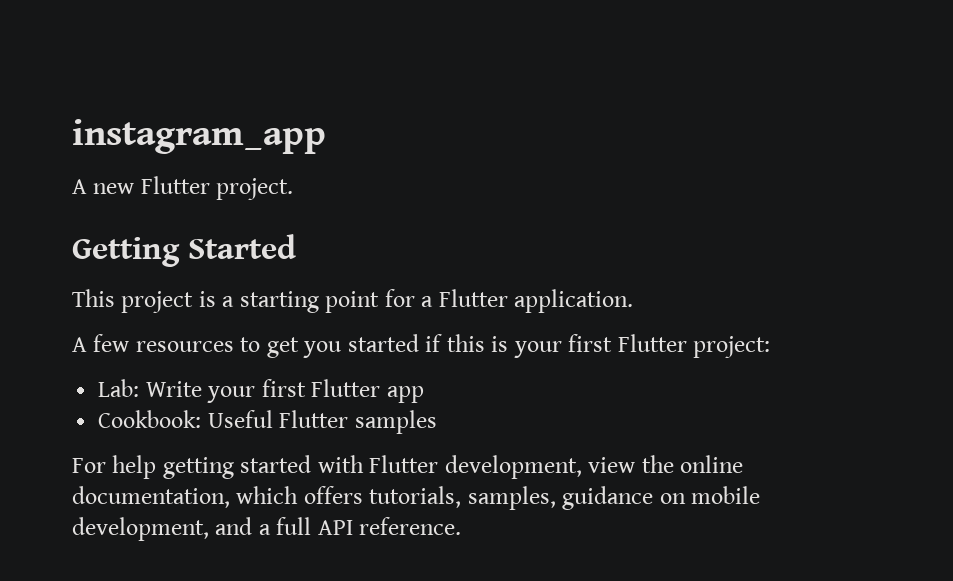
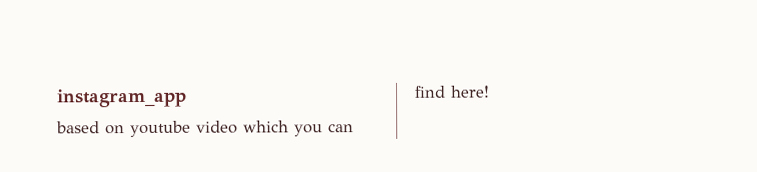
- A new Flutter project.
- Getting Started
- This project is a starting point for a Flutter application.
- A few resources to get you started if this is your first Flutter project:
- Lab: Write your first Flutter app
- Cookbook: Useful Flutter samples
- For help getting started with Flutter development, view the online documentation, which offers tutorials, samples, guidance on mobile development, and a full API reference.
+ based on youtube video which you can find here!

